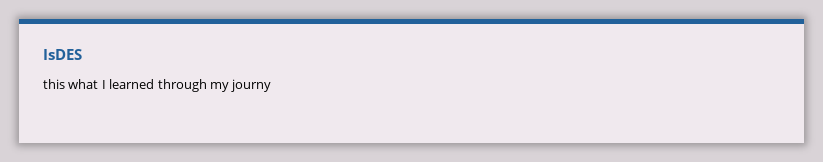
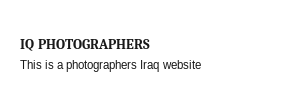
- IsDES
- this what I learned through my journy
+ IQ PHOTOGRAPHERS
+ This is a photographers Iraq website

